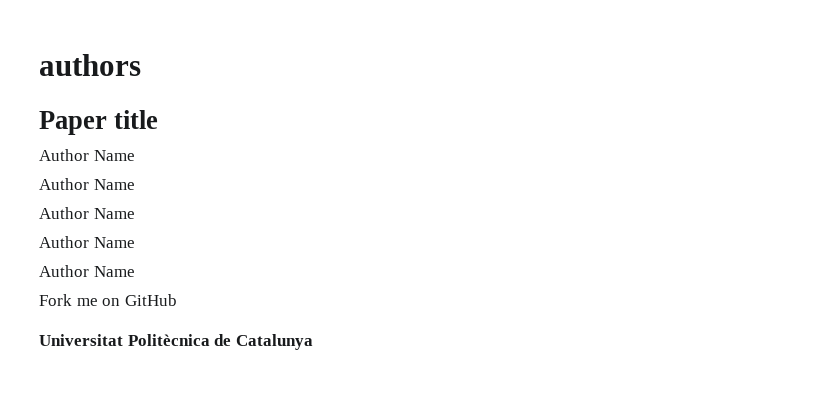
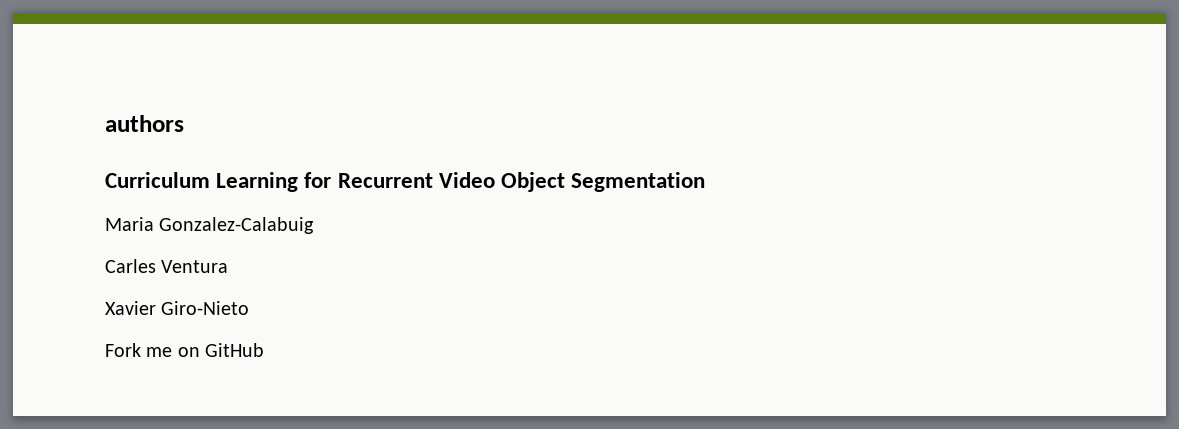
- Paper title
- Author Name
- Author Name
- Author Name
- Author Name
- Author Name
+ Curriculum Learning for Recurrent Video Object Segmentation
+ Maria Gonzalez-Calabuig
+ Carles Ventura
+ Xavier Giro-Nieto
- Universitat Politècnica de Catalunya

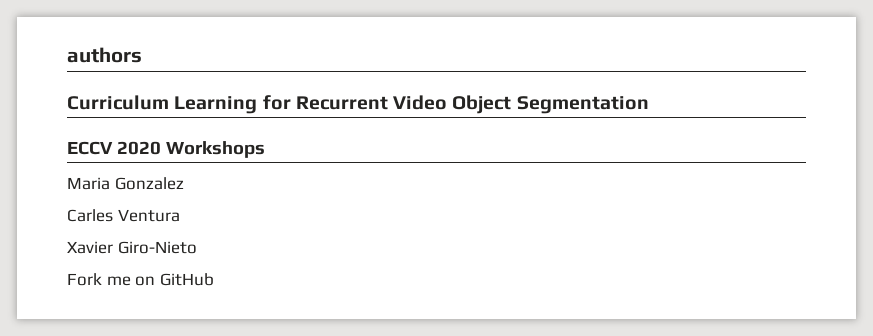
+ ECCV 2020 Workshops
- Maria Gonzalez-Calabuig
+ Maria Gonzalez

